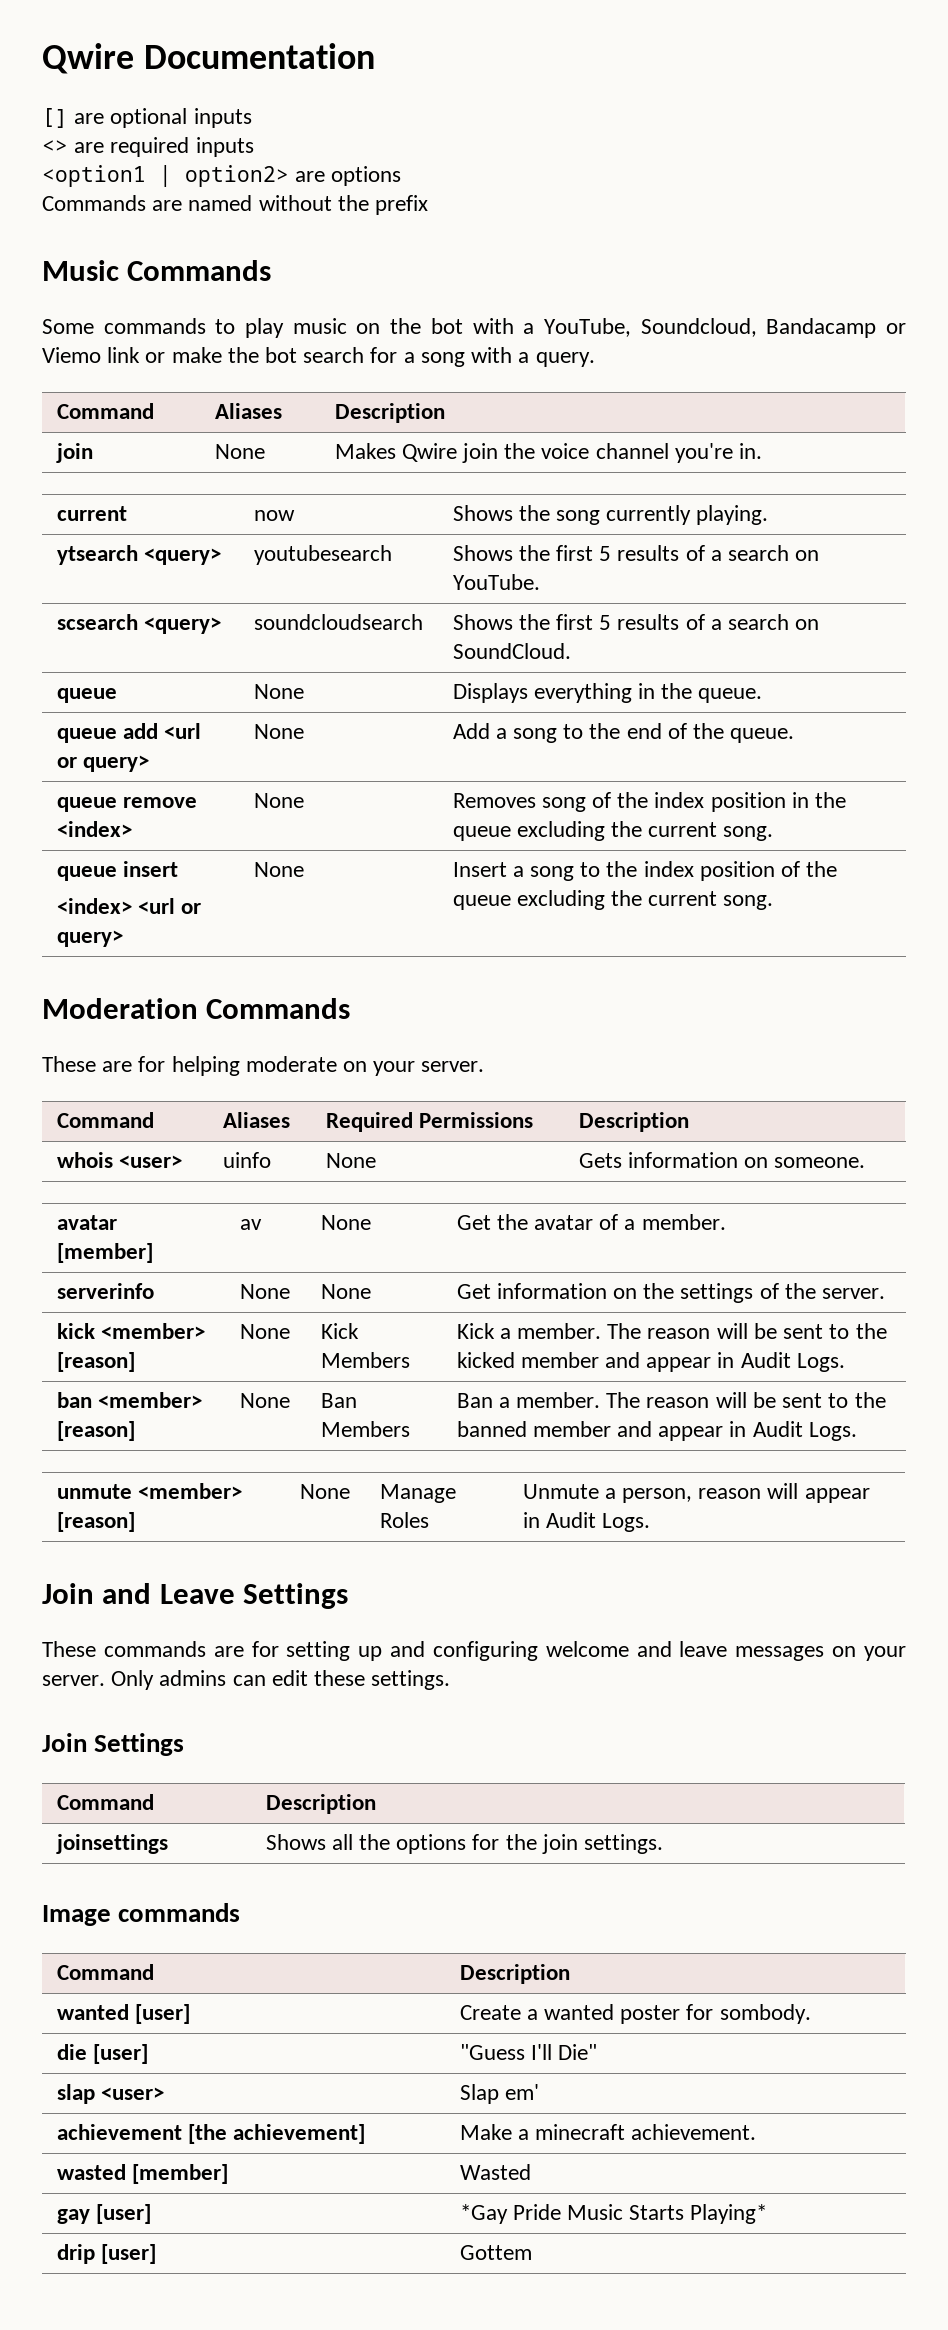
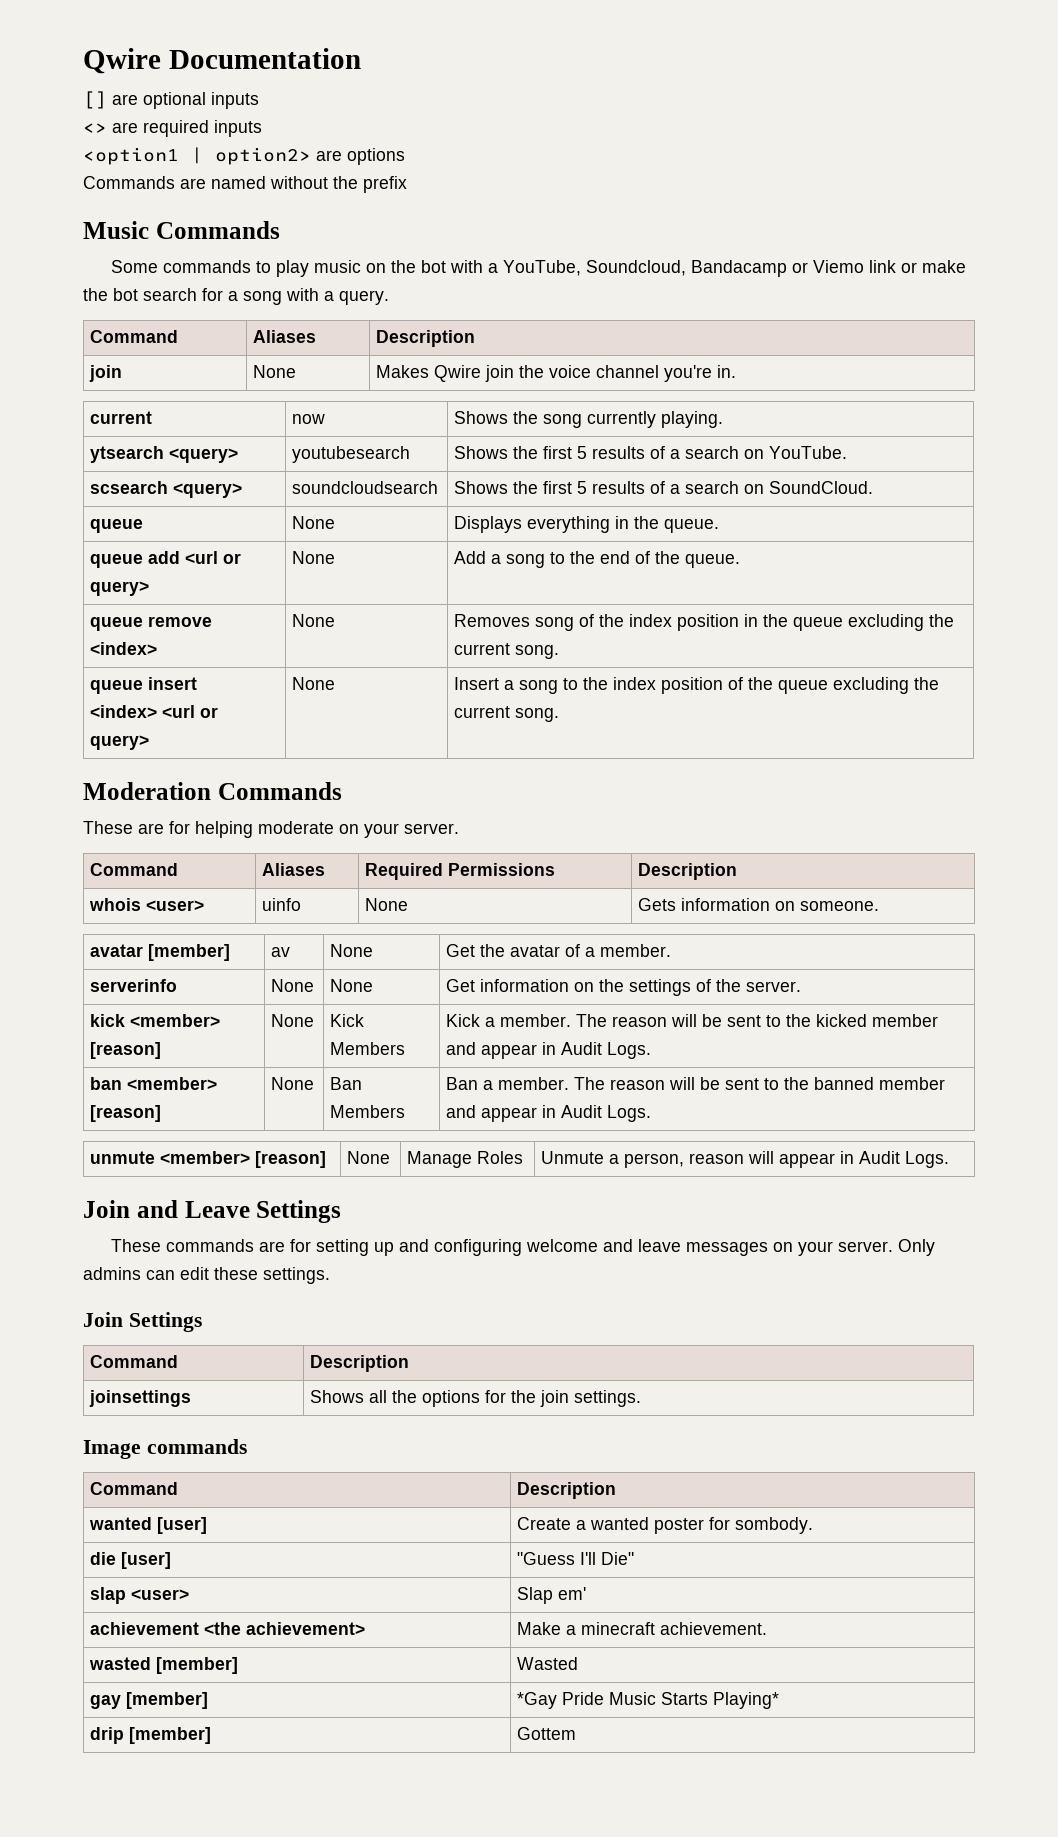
- achievement [the achievement] | Make a minecraft achievement.
+ achievement <the achievement> | Make a minecraft achievement.
- gay [user] | *Gay Pride Music Starts Playing*
+ gay [member] | *Gay Pride Music Starts Playing*
- drip [user] | Gottem
+ drip [member] | Gottem

